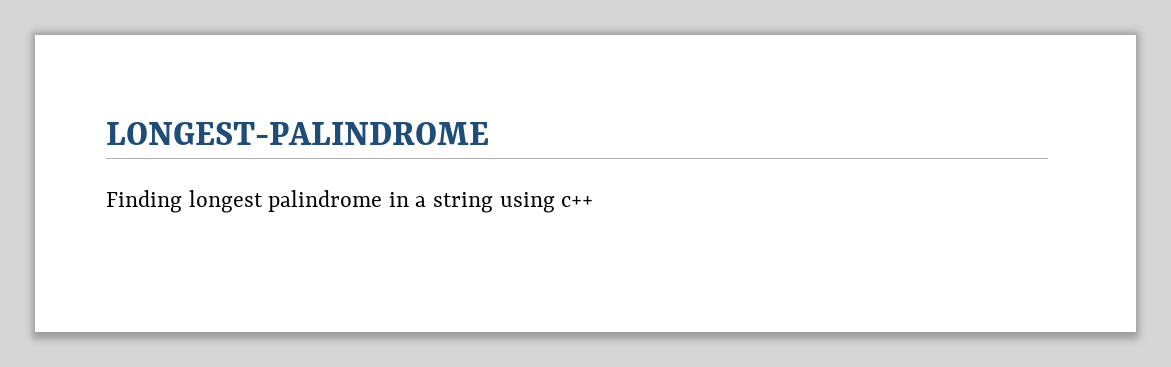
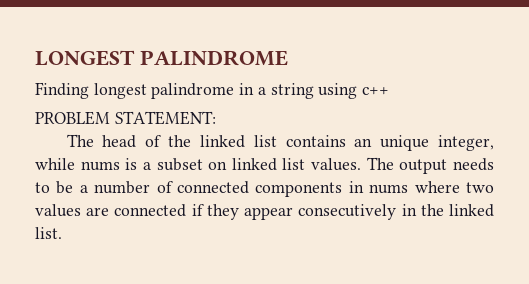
- LONGEST-PALINDROME
+ LONGEST PALINDROME
+ PROBLEM STATEMENT:
+ The head of the linked list contains an unique integer, while nums is a subset on linked list values. The output needs to be a number of connected components in nums where two values are connected if they appear consecutively in the linked list.

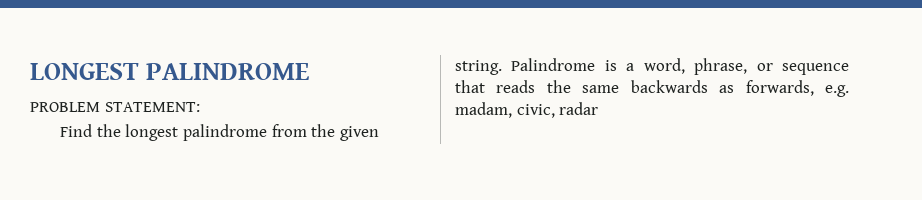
- Finding longest palindrome in a string using c++
  PROBLEM STATEMENT:
- The head of the linked list contains an unique integer, while nums is a subset on linked list values. The output needs to be a number of connected components in nums where two values are connected if they appear consecutively in the linked list.
+ Find the longest palindrome from the given string. Palindrome is a word, phrase, or sequence that reads the same backwards as forwards, e.g. madam, civic, radar

